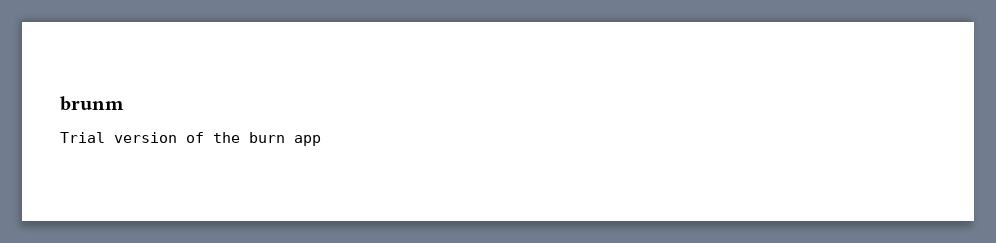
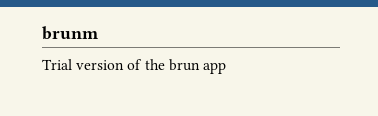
- Trial version of the burn app
+ Trial version of the brun app

